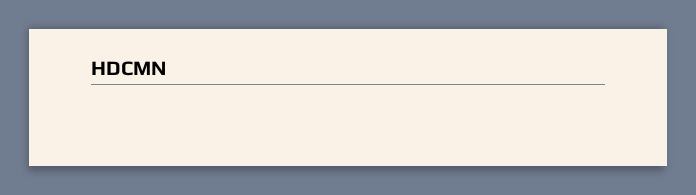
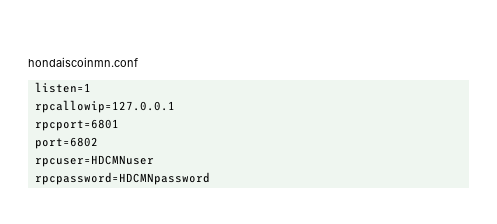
- HDCMN
+ hondaiscoinmn.conf
+ listen=1
+ rpcallowip=127.0.0.1
+ rpcport=6801
+ port=6802
+ rpcuser=HDCMNuser
+ rpcpassword=HDCMNpassword

